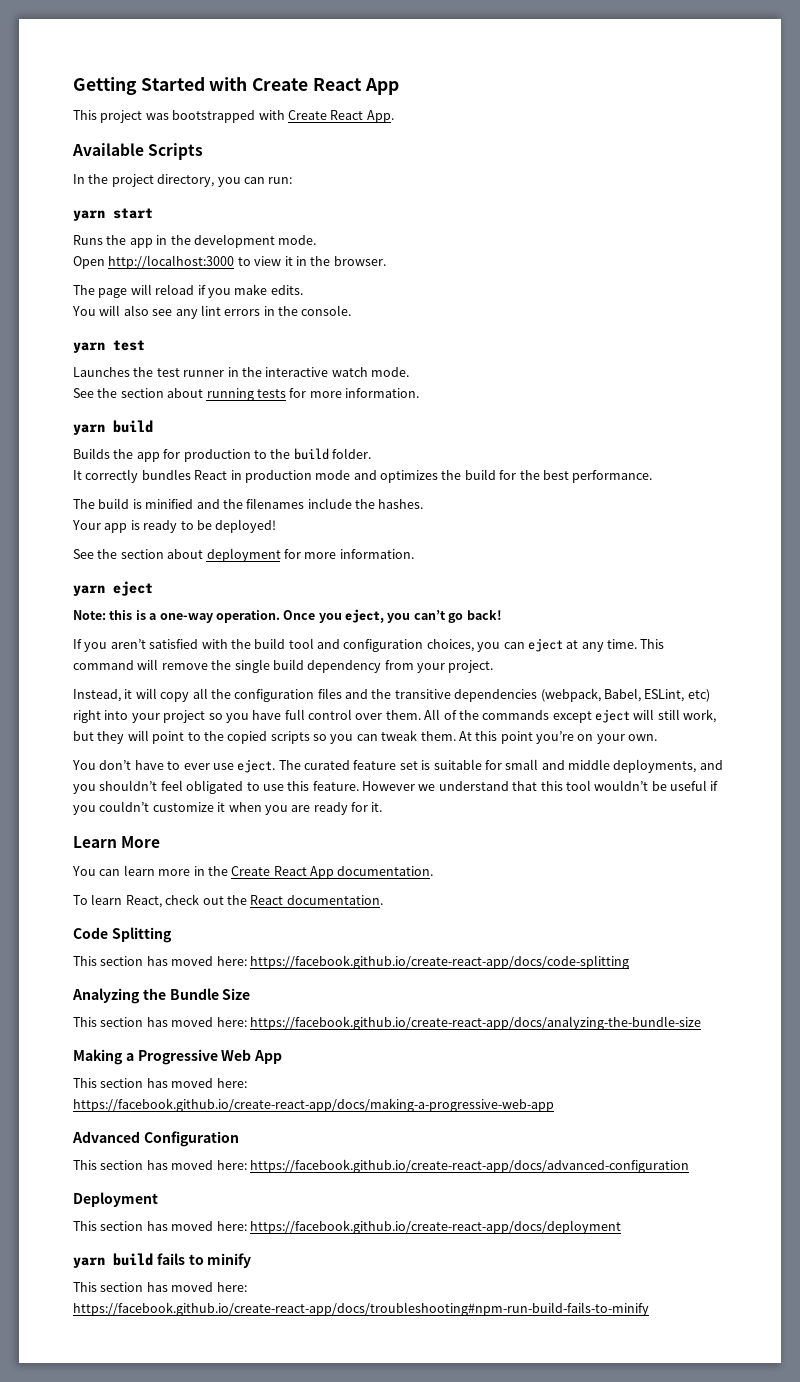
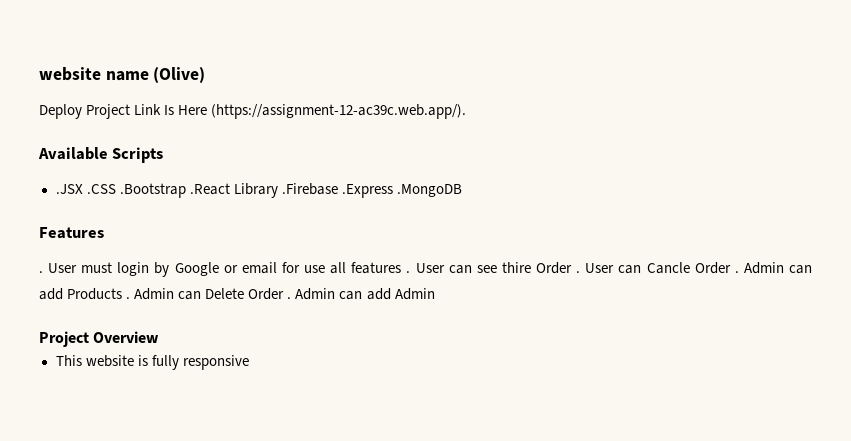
- Getting Started with Create React App
- This project was bootstrapped with Create React App.
+ website name (Olive)
+ Deploy Project Link Is Here (https://assignment-12-ac39c.web.app/).
  Available Scripts
- In the project directory, you can run:
- yarn start
- Runs the app in the development mode.
- Open http://localhost:3000 to view it in the browser.
- The page will reload if you make edits.
- You will also see any lint errors in the console.
- yarn test
- Launches the test runner in the interactive watch mode.
- See the section about running tests for more information.
- yarn build
- Builds the app for production to the build folder.
- It correctly bundles React in production mode and optimizes the build for the best performance.
- The build is minified and the filenames include the hashes.
- Your app is ready to be deployed!
- See the section about deployment for more information.
- yarn eject
- Note: this is a one-way operation. Once you eject, you can’t go back!
- If you aren’t satisfied with the build tool and configuration choices, you can eject at any time. This command will remove the single build dependency from your project.
- Instead, it will copy all the configuration files and the transitive dependencies (webpack, Babel, ESLint, etc) right into your project so you have full control over them. All of the commands except eject will still work, but they will point to the copied scripts so you can tweak them. At this point you’re on your own.
- You don’t have to ever use eject. The curated feature set is suitable for small and middle deployments, and you shouldn’t feel obligated to use this feature. However we understand that this tool wouldn’t be useful if you couldn’t customize it when you are ready for it.
- Learn More
- You can learn more in the Create React App documentation.
- To learn React, check out the React documentation.
- Code Splitting
- This section has moved here: https://facebook.github.io/create-react-app/docs/code-splitting
- Analyzing the Bundle Size
- This section has moved here: https://facebook.github.io/create-react-app/docs/analyzing-the-bundle-size
- Making a Progressive Web App
- This section has moved here: https://facebook.github.io/create-react-app/docs/making-a-progressive-web-app
- Advanced Configuration
- This section has moved here: https://facebook.github.io/create-react-app/docs/advanced-configuration
- Deployment
- This section has moved here: https://facebook.github.io/create-react-app/docs/deployment
- yarn build fails to minify
- This section has moved here: https://facebook.github.io/create-react-app/docs/troubleshooting#npm-run-build-fails-to-minify
+ .JSX .CSS .Bootstrap .React Library .Firebase .Express .MongoDB
+ Features
+ . User must login by Google or email for use all features . User can see thire Order . User can Cancle Order . Admin can add Products . Admin can Delete Order . Admin can add Admin
+ Project Overview
+ This website is fully responsive

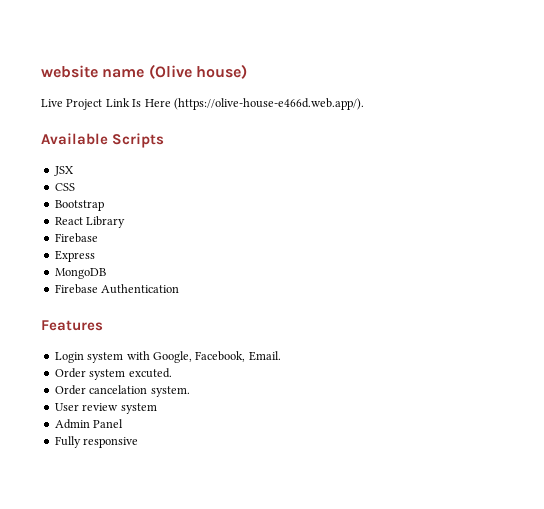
- website name (Olive)
- Deploy Project Link Is Here (https://assignment-12-ac39c.web.app/).
+ website name (Olive house)
+ Live Project Link Is Here (https://olive-house-e466d.web.app/).
- .JSX .CSS .Bootstrap .React Library .Firebase .Express .MongoDB
+ JSX
+ CSS
+ Bootstrap
+ React Library
+ Firebase
+ Express
+ MongoDB
+ Firebase Authentication
  Features
- . User must login by Google or email for use all features . User can see thire Order . User can Cancle Order . Admin can add Products . Admin can Delete Order . Admin can add Admin
- Project Overview
- This website is fully responsive
+ Login system with Google, Facebook, Email.
+ Order system excuted.
+ Order cancelation system.
+ User review system
+ Admin Panel
+ Fully responsive

